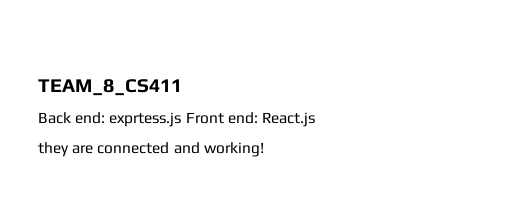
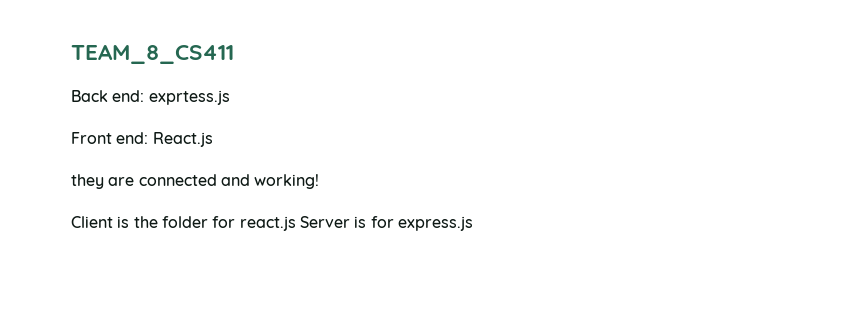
- Back end: exprtess.js Front end: React.js
+ Back end: exprtess.js
+ Front end: React.js
+ Client is the folder for react.js Server is for express.js

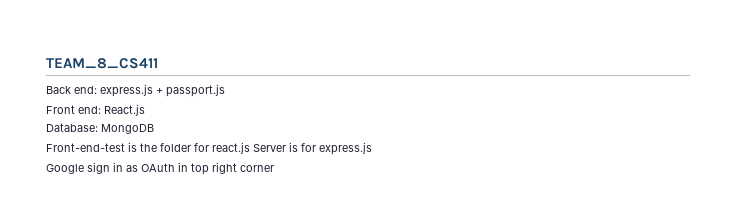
- Back end: exprtess.js
+ Back end: express.js + passport.js
- they are connected and working!
- Client is the folder for react.js Server is for express.js
+ Database: MongoDB
+ Front-end-test is the folder for react.js Server is for express.js
+ Google sign in as OAuth in top right corner

